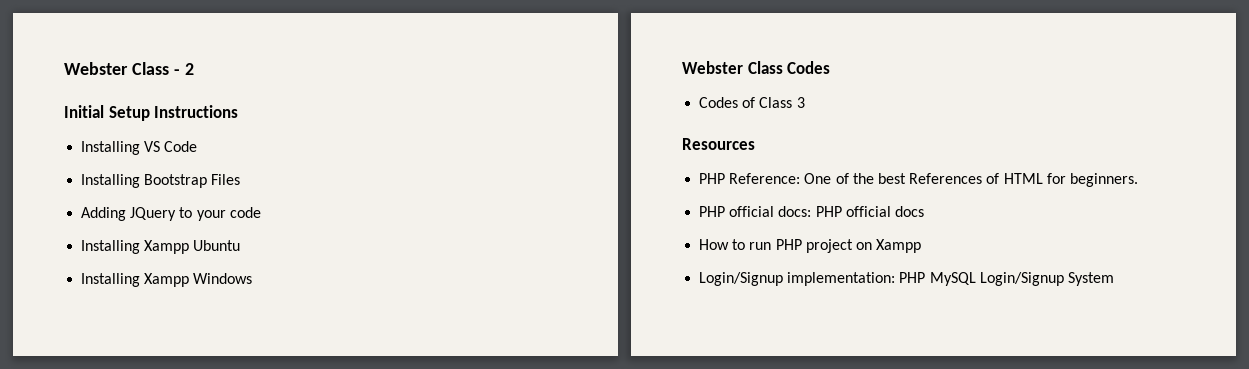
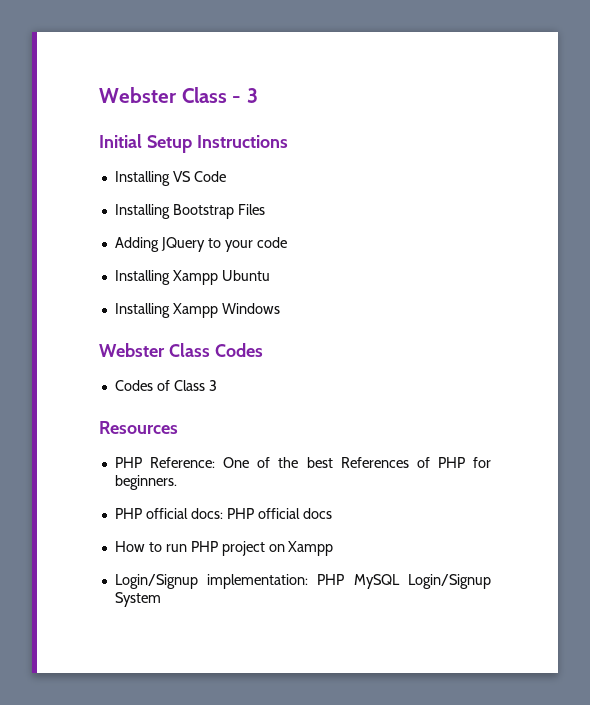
- Webster Class - 2
+ Webster Class - 3
- PHP Reference: One of the best References of HTML for beginners.
+ PHP Reference: One of the best References of PHP for beginners.

